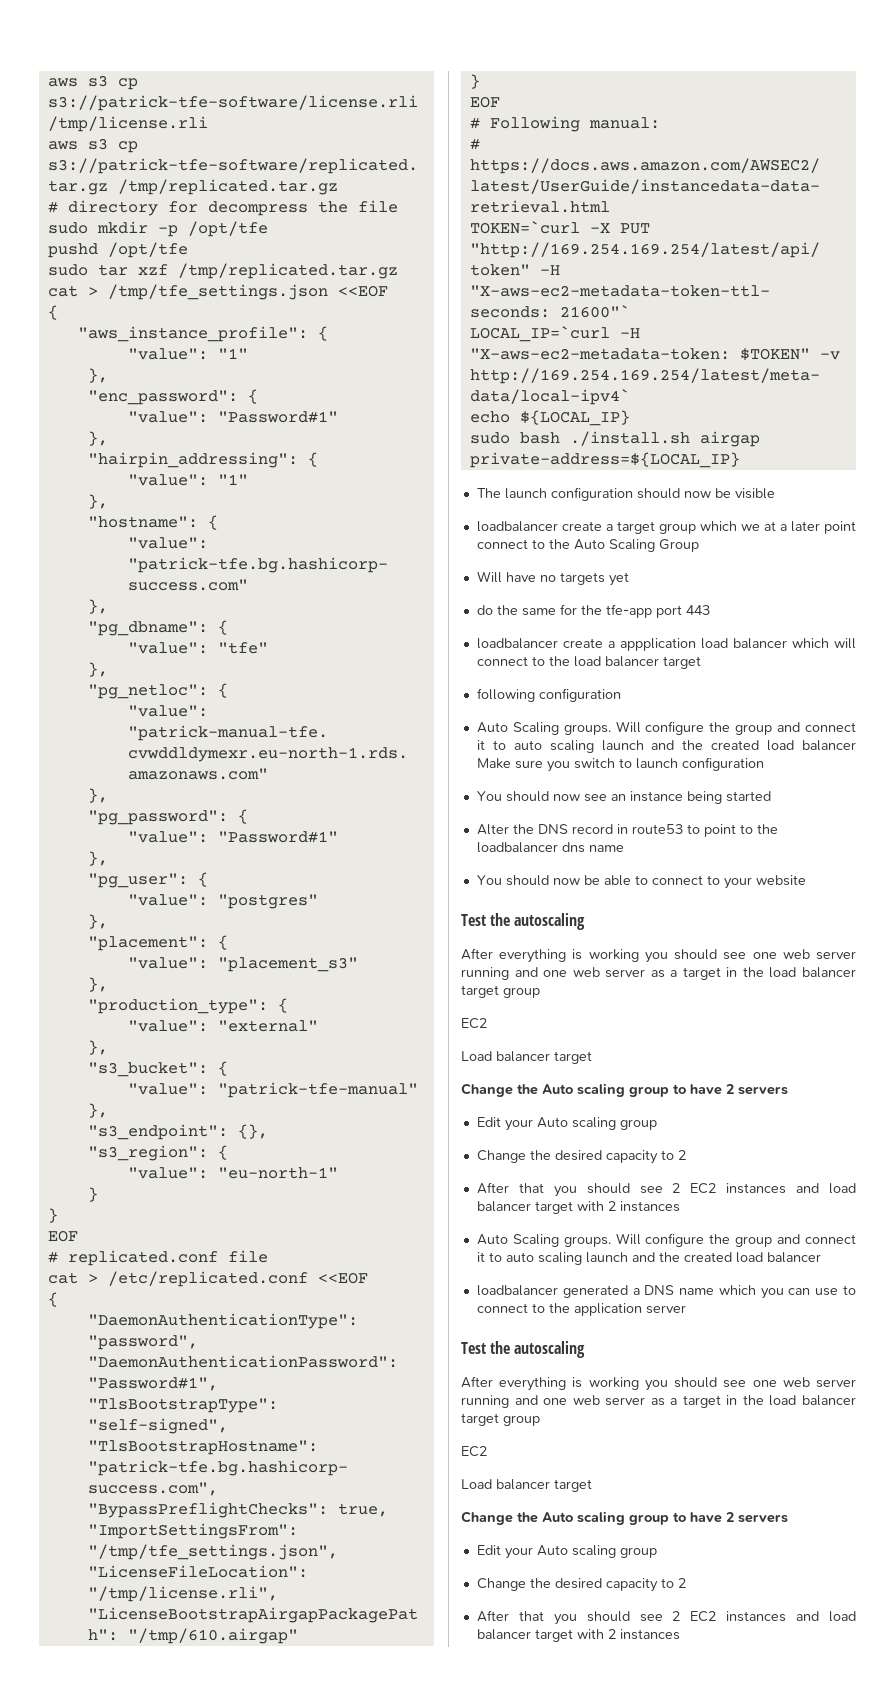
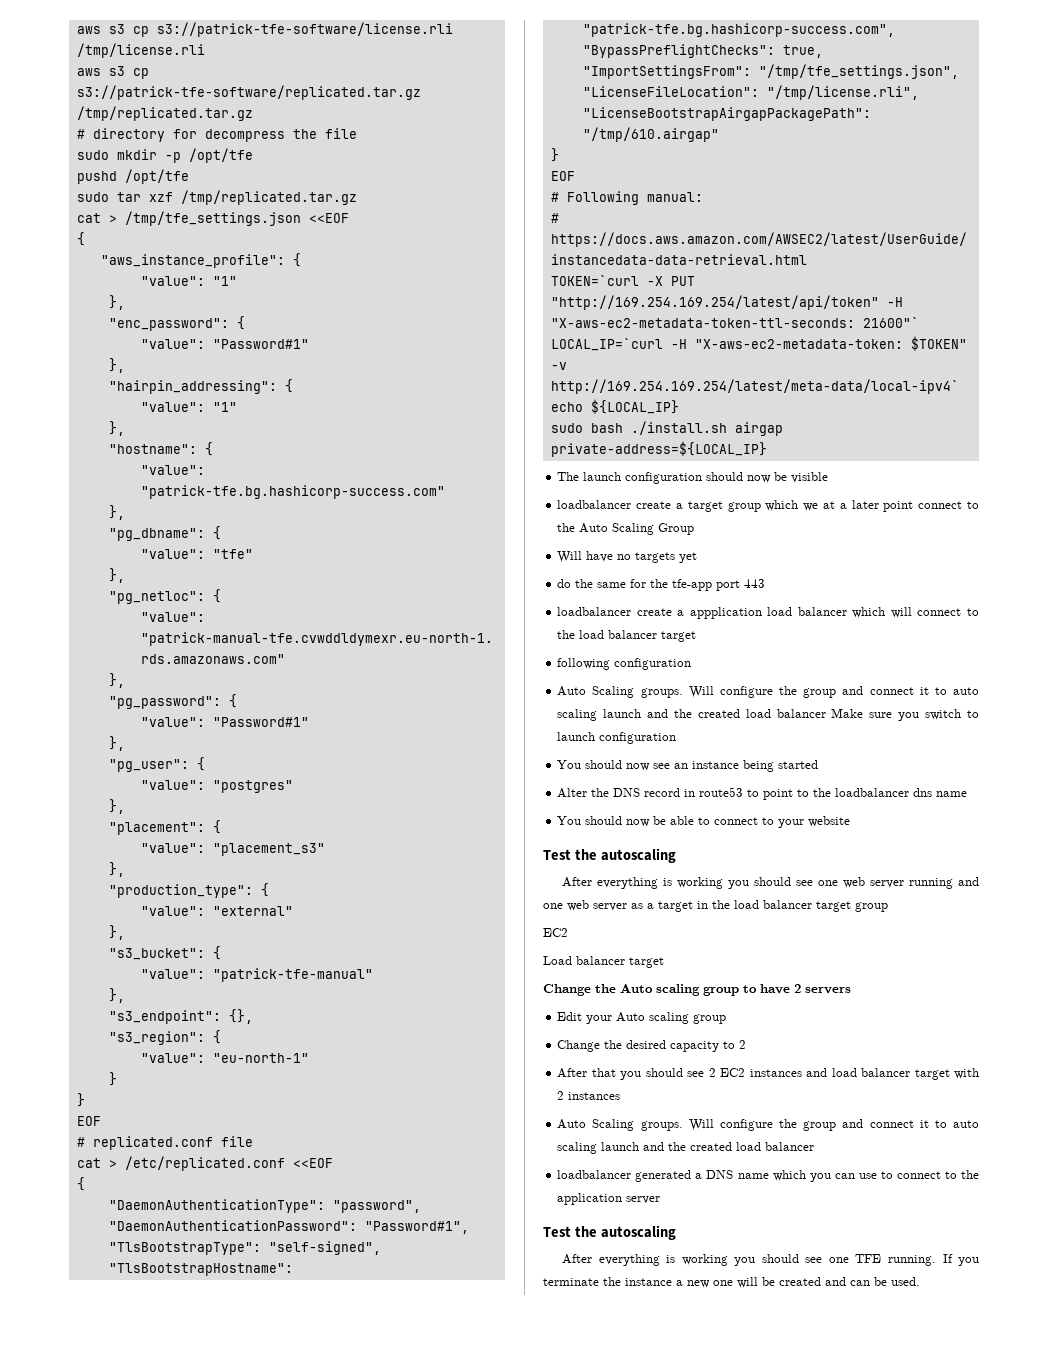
  loadbalancer generated a DNS name which you can use to connect to the application server
  Test the autoscaling
- After everything is working you should see one web server running and one web server as a target in the load balancer target group
- EC2
- Load balancer target
- Change the Auto scaling group to have 2 servers
- Edit your Auto scaling group
- Change the desired capacity to 2
- After that you should see 2 EC2 instances and load balancer target with 2 instances
+ After everything is working you should see one TFE running. If you terminate the instance a new one will be created and can be used.

